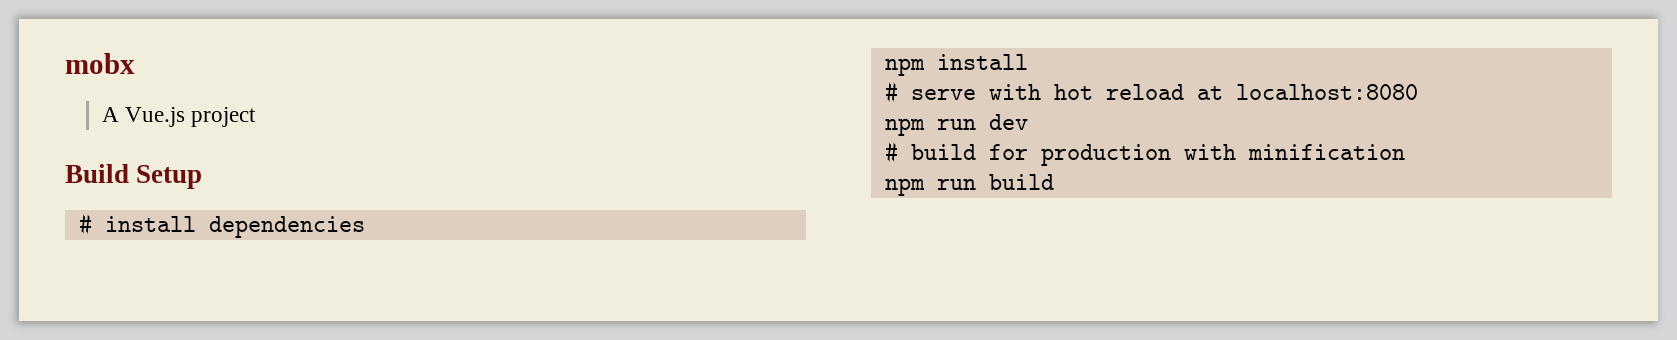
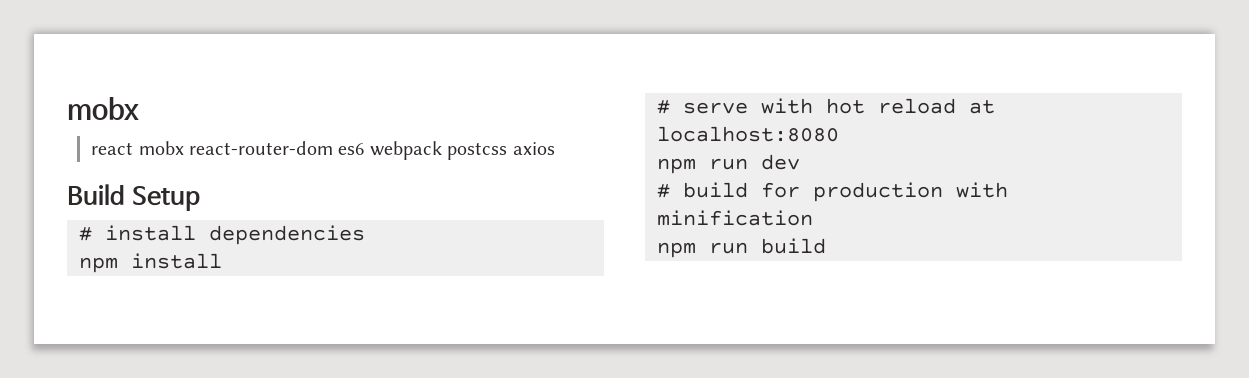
- A Vue.js project
+ react mobx react-router-dom es6 webpack postcss axios

